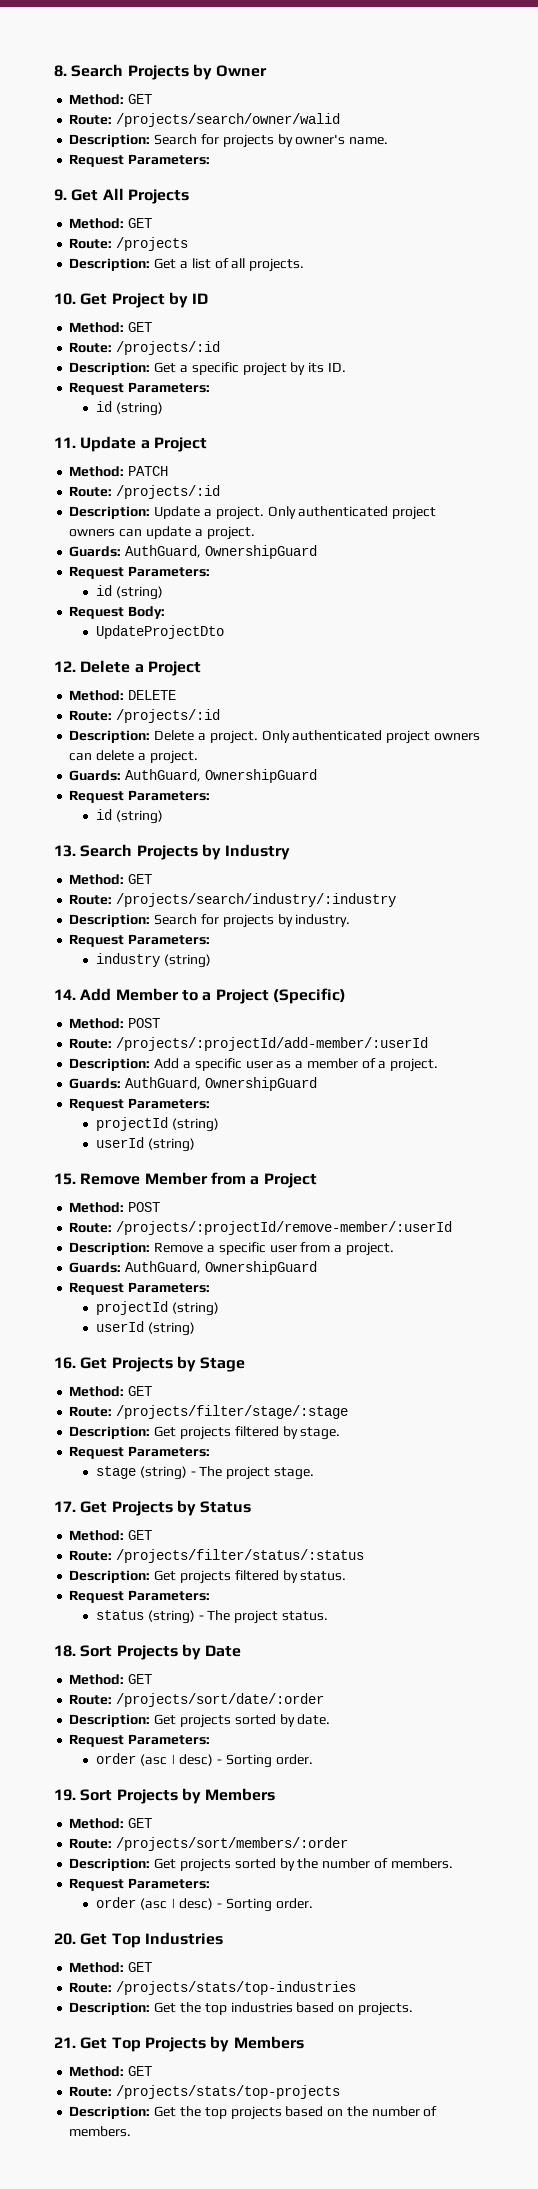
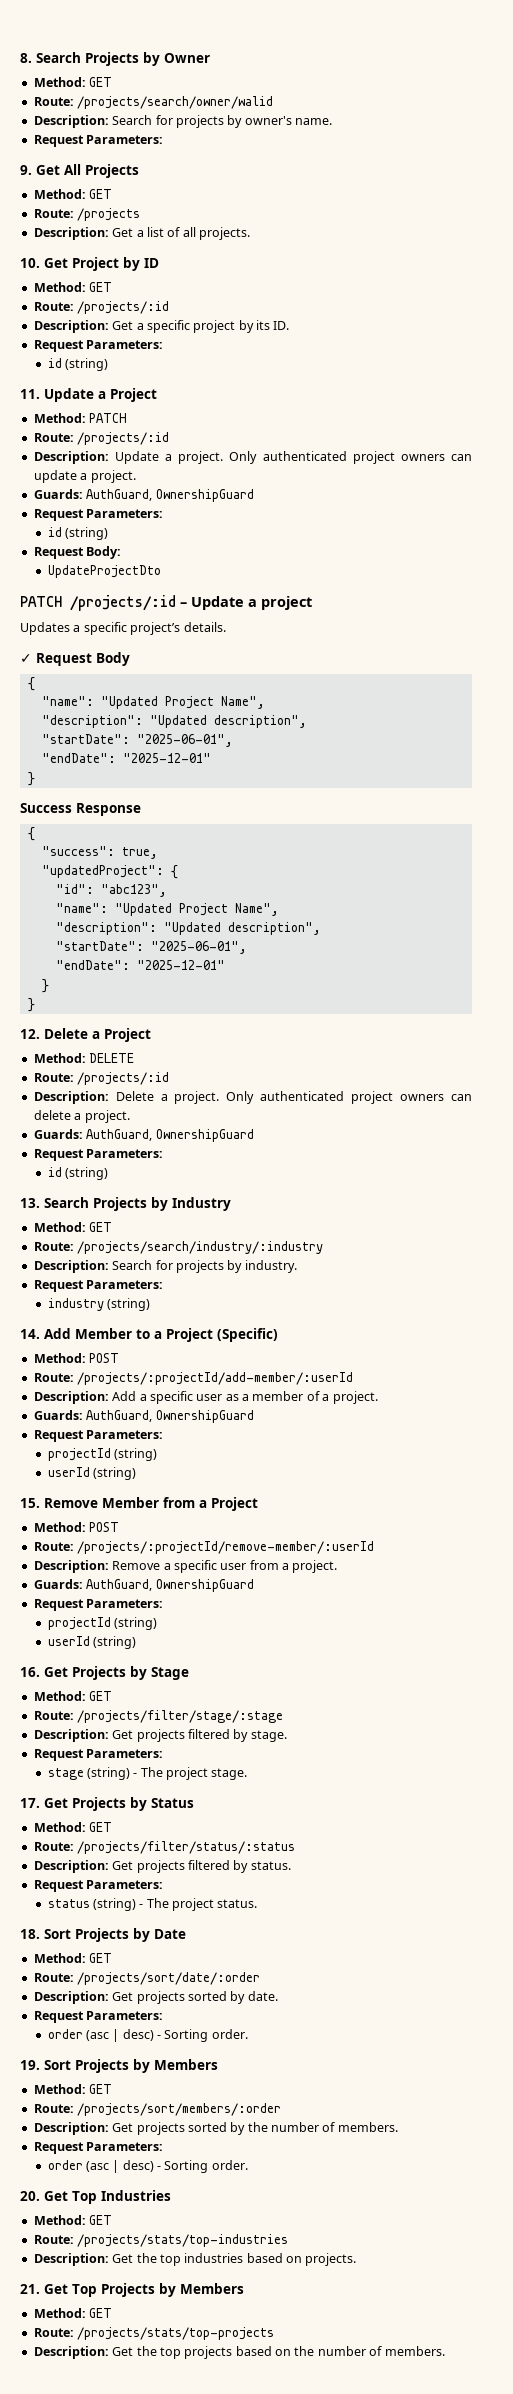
+ PATCH /projects/:id – Update a project
+ Updates a specific project’s details.
+ ✓ Request Body
+ {
+ "name": "Updated Project Name",
+ "description": "Updated description",
+ "startDate": "2025-06-01",
+ "endDate": "2025-12-01"
+ }
+ Success Response
+ {
+ "success": true,
+ "updatedProject": {
+ "id": "abc123",
+ "name": "Updated Project Name",
+ "description": "Updated description",
+ "startDate": "2025-06-01",
+ "endDate": "2025-12-01"
+ }
+ }

